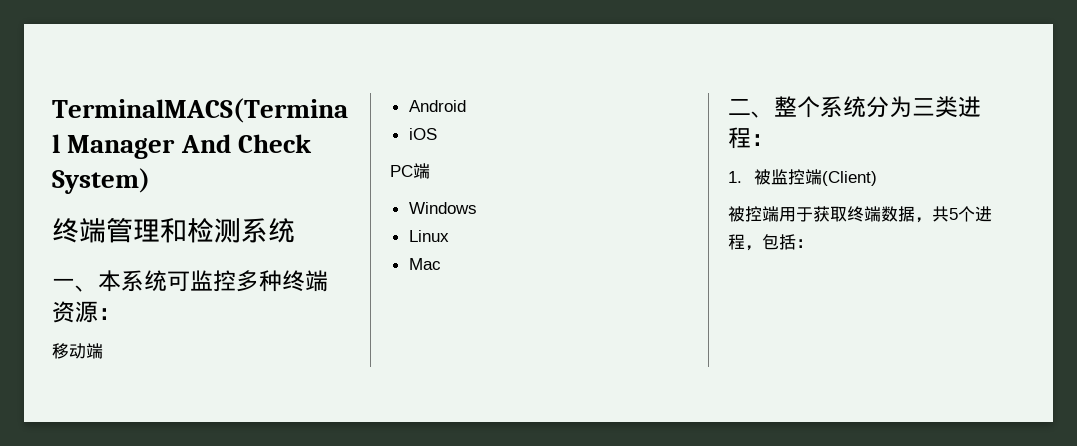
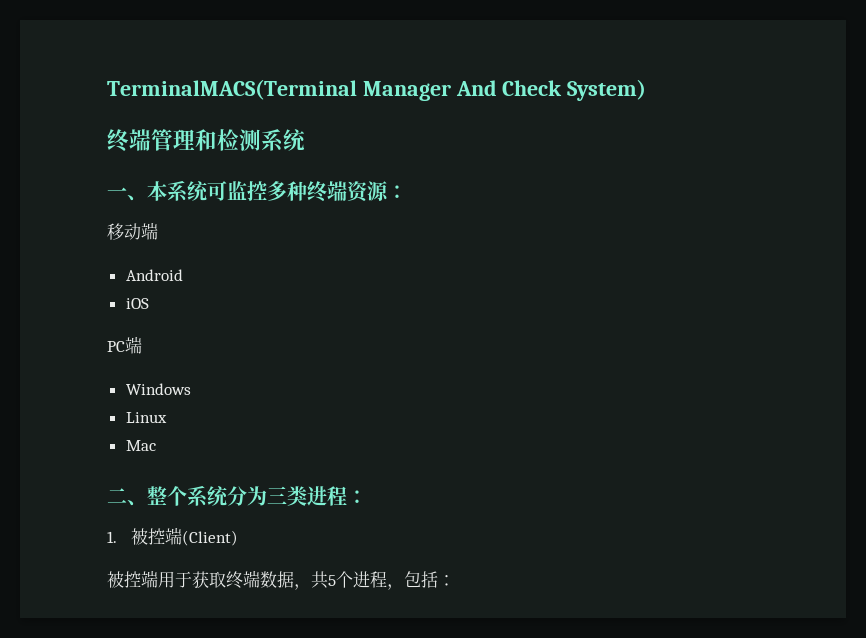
- 1.被监控端(Client)
+ 1.被控端(Client)

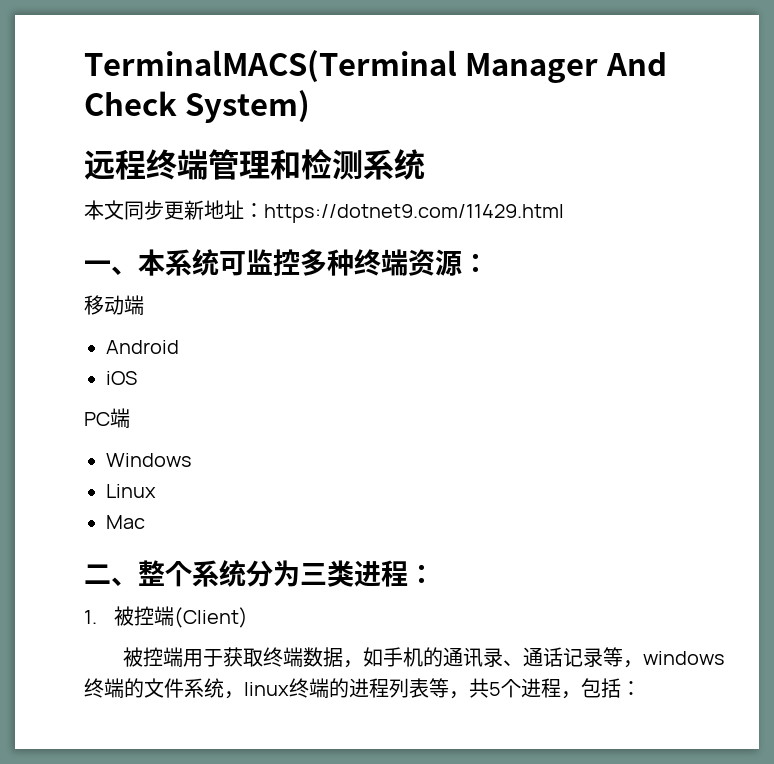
- 终端管理和检测系统
+ 远程终端管理和检测系统
+ 本文同步更新地址：https://dotnet9.com/11429.html
- 被控端用于获取终端数据，共5个进程，包括：
+ 被控端用于获取终端数据，如手机的通讯录、通话记录等，windows终端的文件系统，linux终端的进程列表等，共5个进程，包括：

